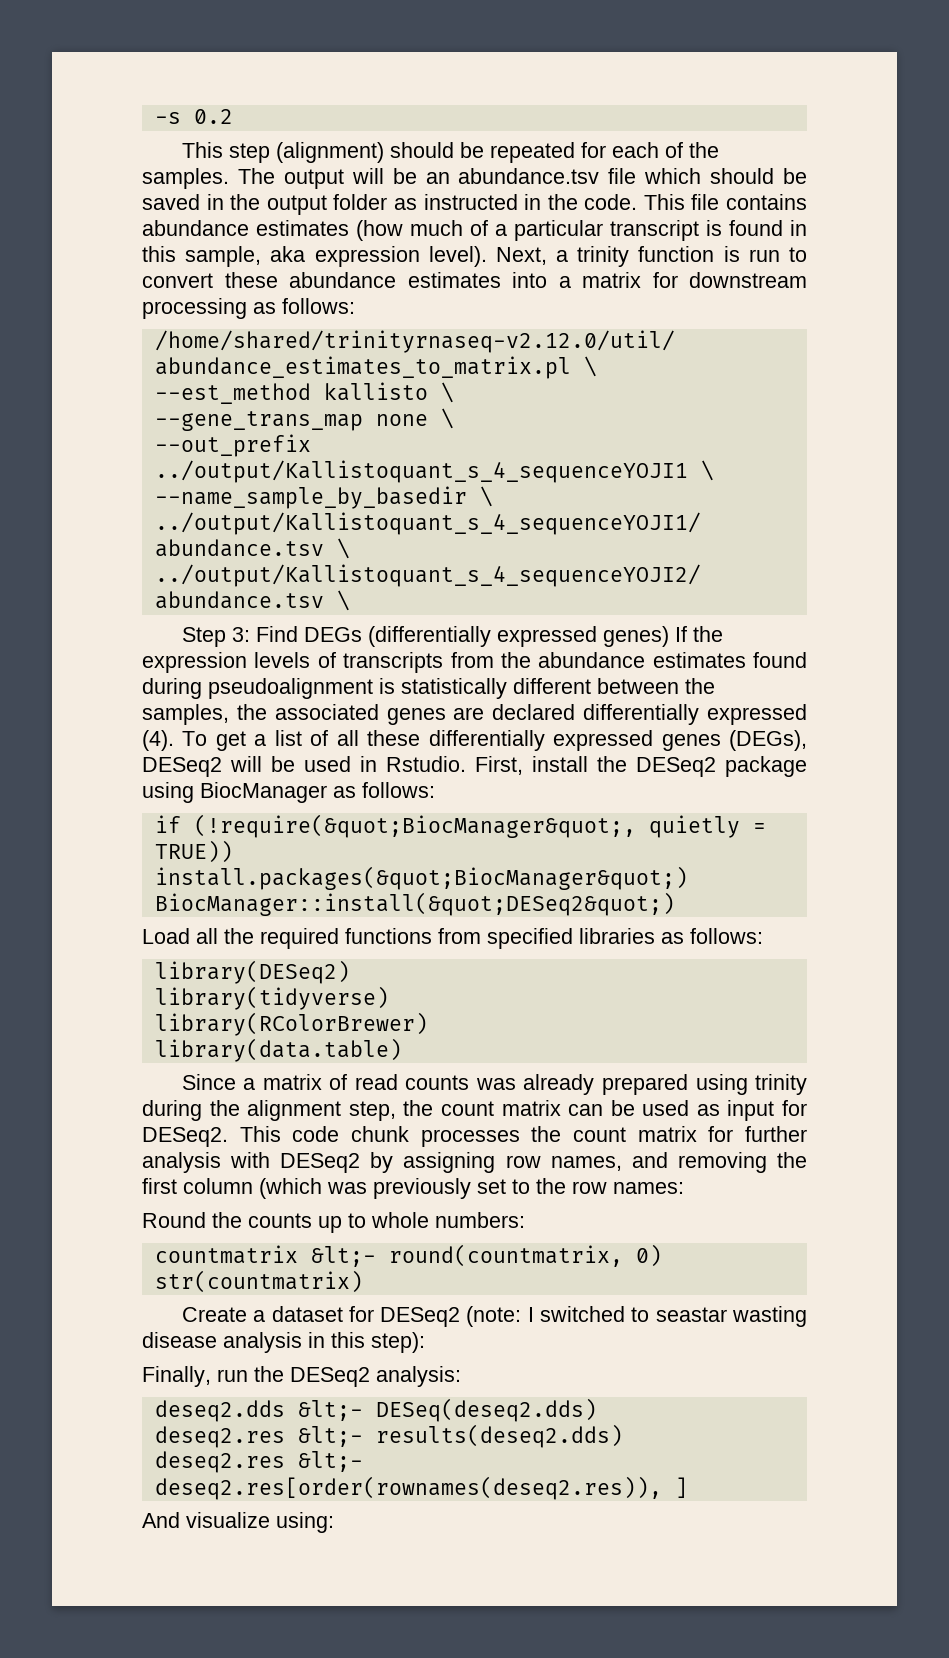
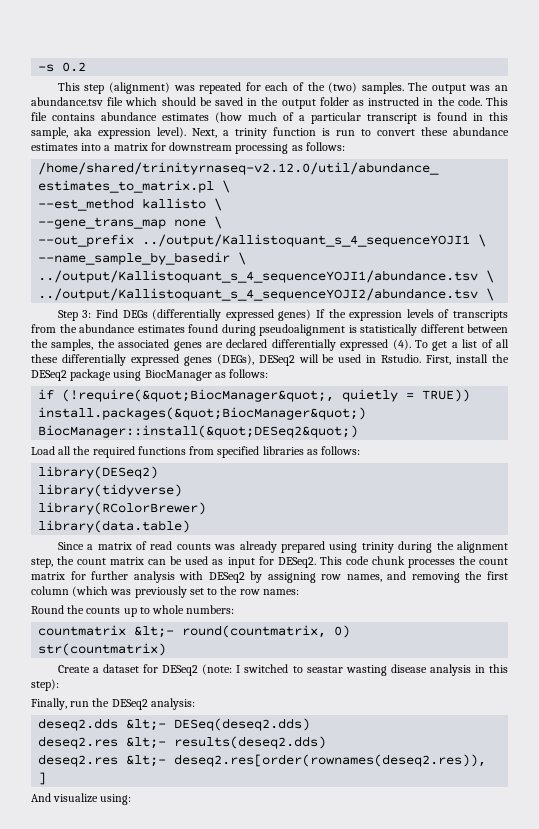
- This step (alignment) should be repeated for each of the samples.
+ This step (alignment) was repeated for each of the (two) samples.
- The output will be an abundance.tsv file which should be saved in the output folder as instructed in the code.
+ The output was an abundance.tsv file which should be saved in the output folder as instructed in the code.

